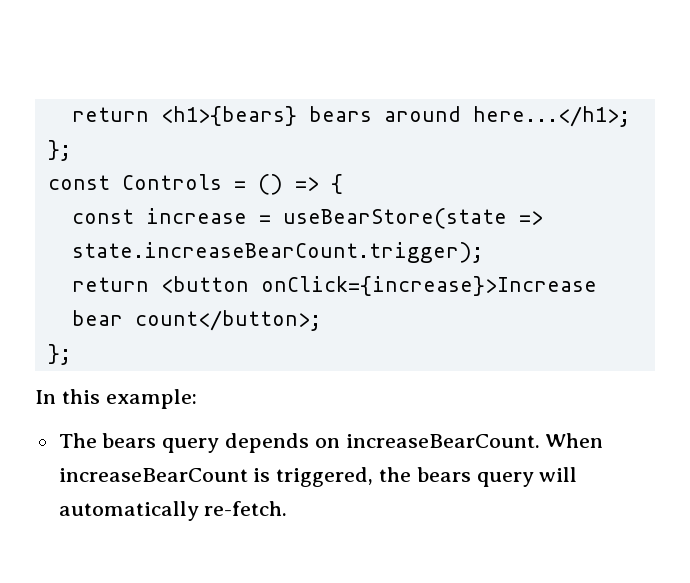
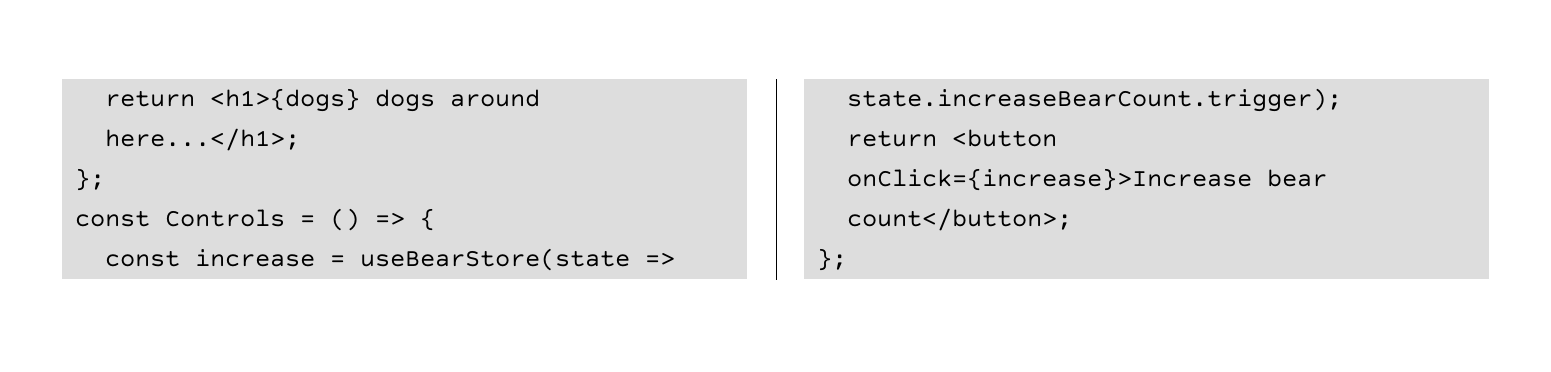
- return <h1>{bears} bears around here...</h1>;
+ return <h1>{dogs} dogs around here...</h1>;
- In this example:
- The bears query depends on increaseBearCount. When increaseBearCount is triggered, the bears query will automatically re-fetch.

